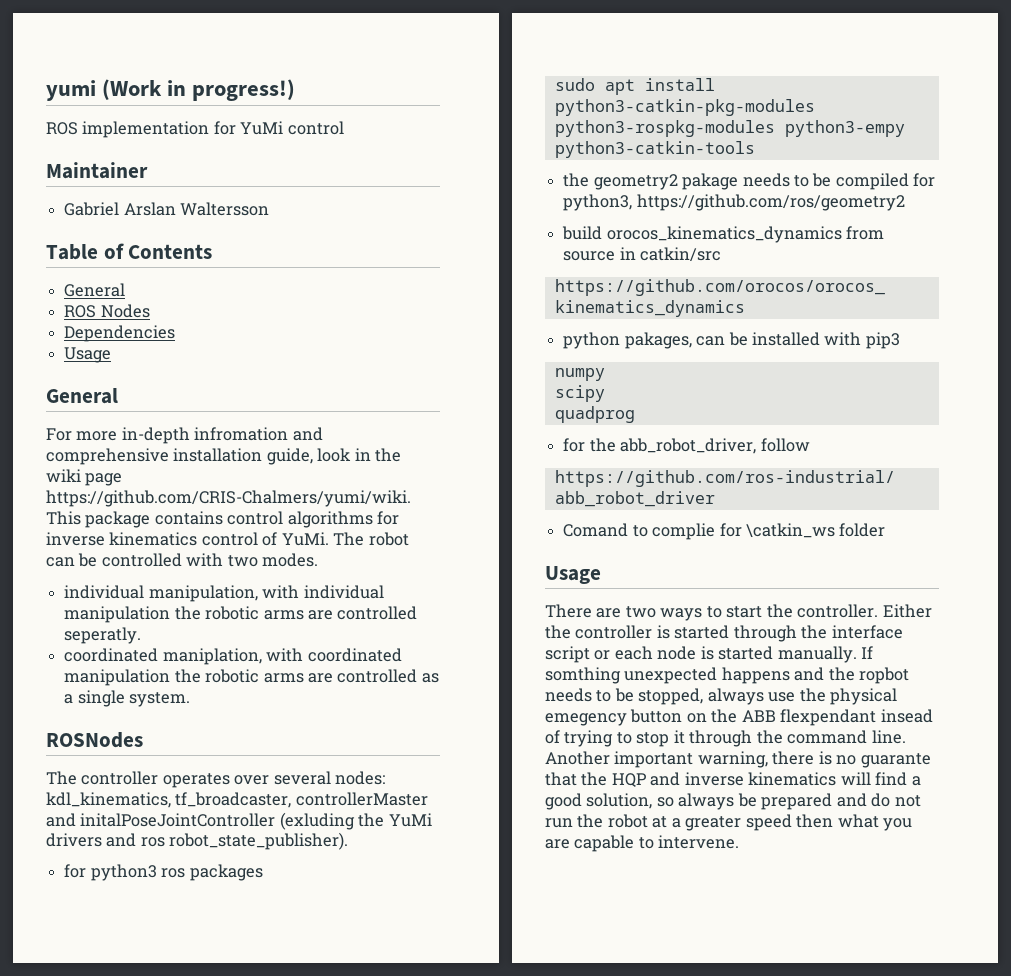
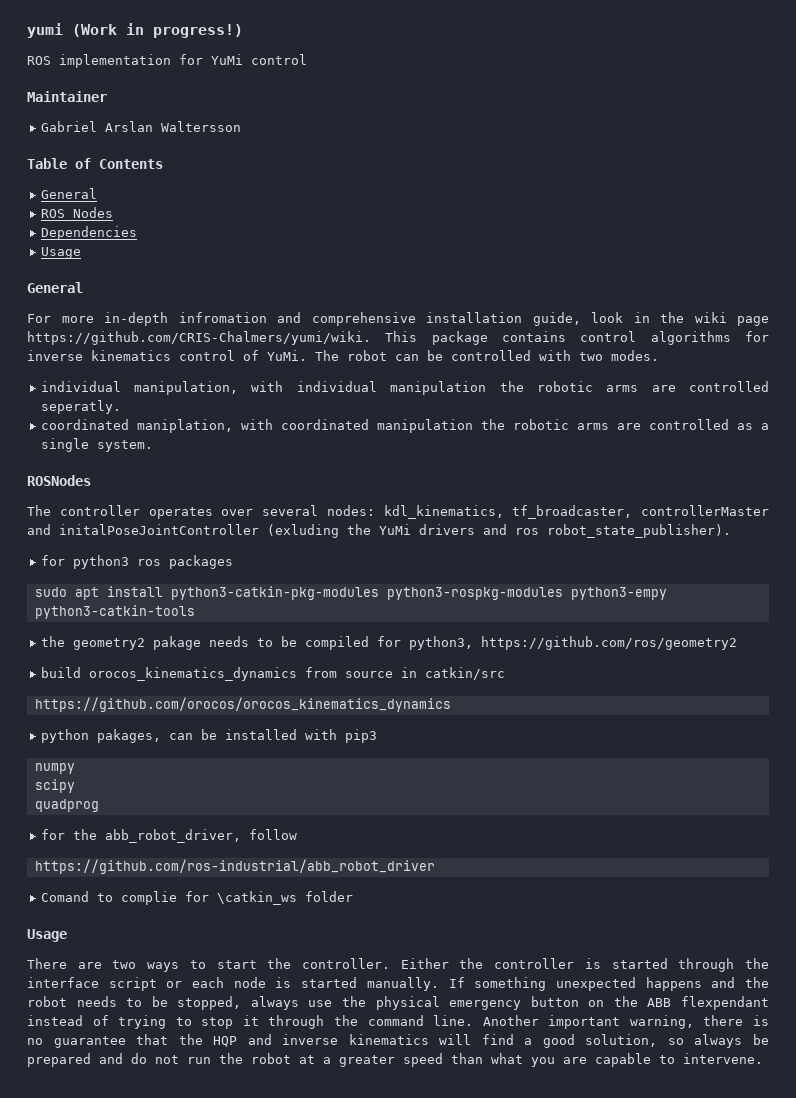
- If somthing unexpected happens and the ropbot needs to be stopped, always use the physical emegency button on the ABB flexpendant insead of trying to stop it through the command line.
+ If something unexpected happens and the robot needs to be stopped, always use the physical emergency button on the ABB flexpendant instead of trying to stop it through the command line.
- Another important warning, there is no guarante that the HQP and inverse kinematics will find a good solution, so always be prepared and do not run the robot at a greater speed then what you are capable to intervene.
+ Another important warning, there is no guarantee that the HQP and inverse kinematics will find a good solution, so always be prepared and do not run the robot at a greater speed than what you are capable to intervene.

